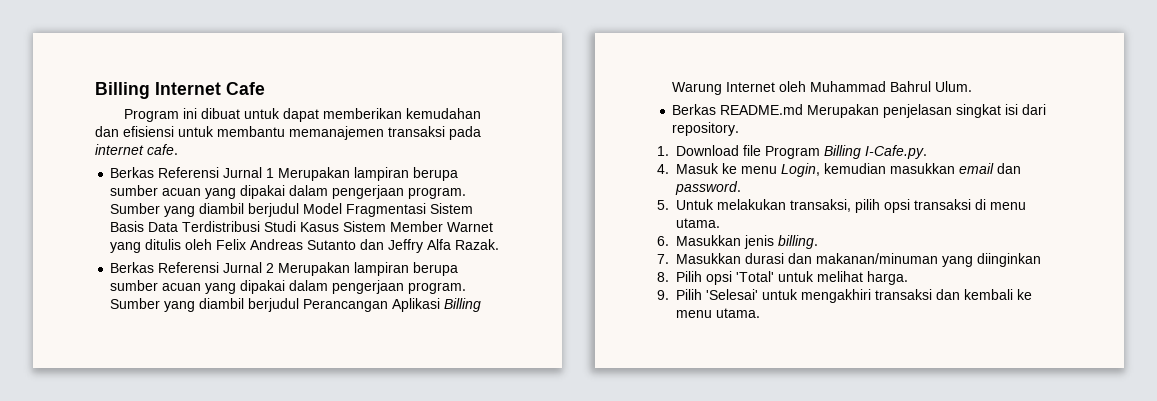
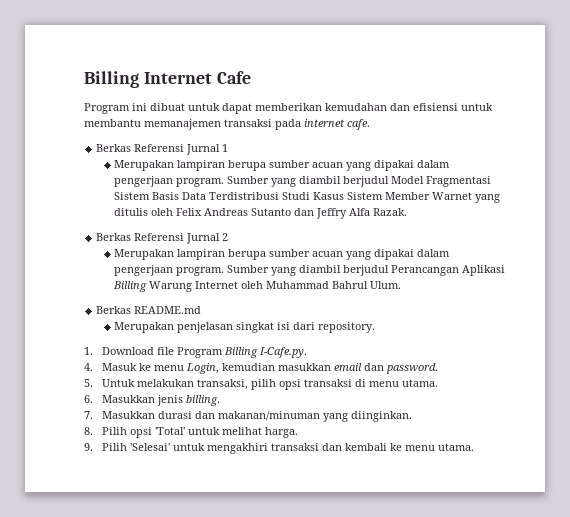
- Berkas Referensi Jurnal 1 Merupakan lampiran berupa sumber acuan yang dipakai dalam pengerjaan program.
+ Berkas Referensi Jurnal 1
+ Merupakan lampiran berupa sumber acuan yang dipakai dalam pengerjaan program.
- Berkas Referensi Jurnal 2 Merupakan lampiran berupa sumber acuan yang dipakai dalam pengerjaan program.
+ Berkas Referensi Jurnal 2
+ Merupakan lampiran berupa sumber acuan yang dipakai dalam pengerjaan program.
- Berkas README.md Merupakan penjelasan singkat isi dari repository.
+ Berkas README.md
+ Merupakan penjelasan singkat isi dari repository.
- 7. Masukkan durasi dan makanan/minuman yang diinginkan
+ 7. Masukkan durasi dan makanan/minuman yang diinginkan.

